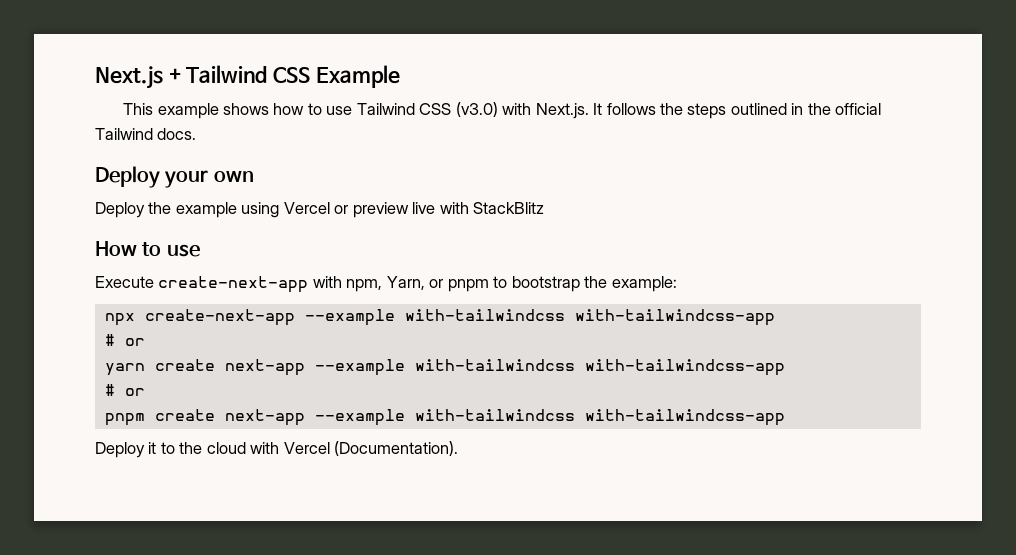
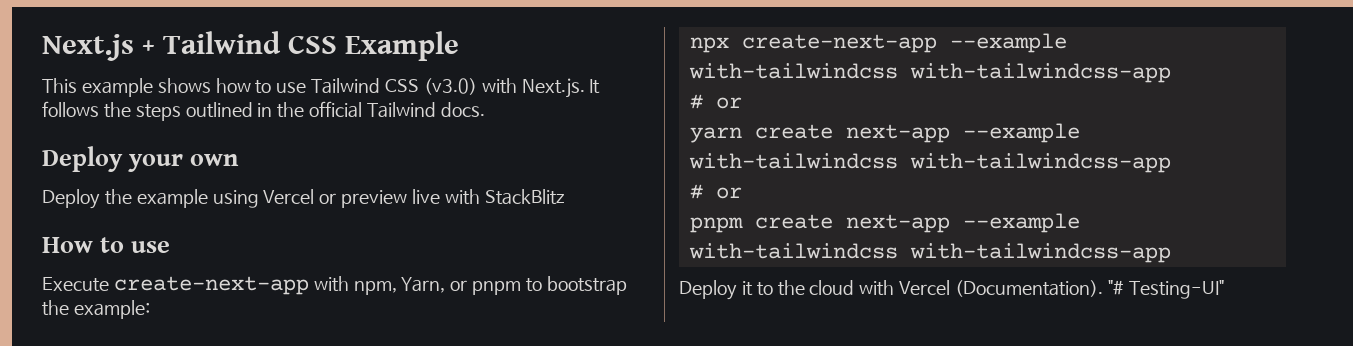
+ "# Testing-UI"

